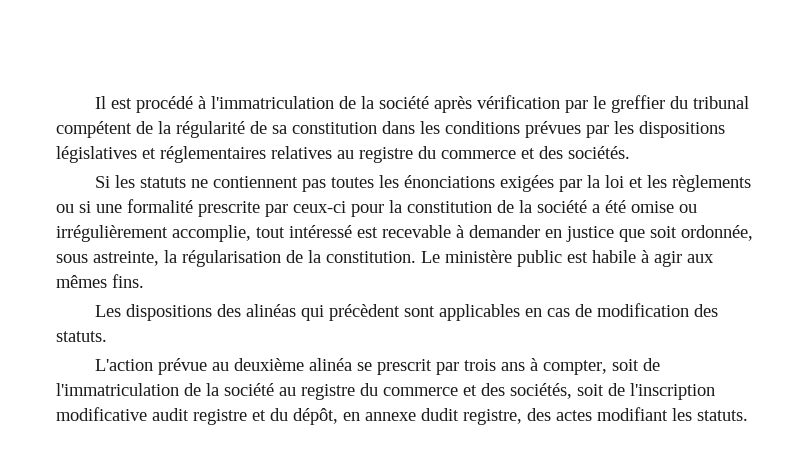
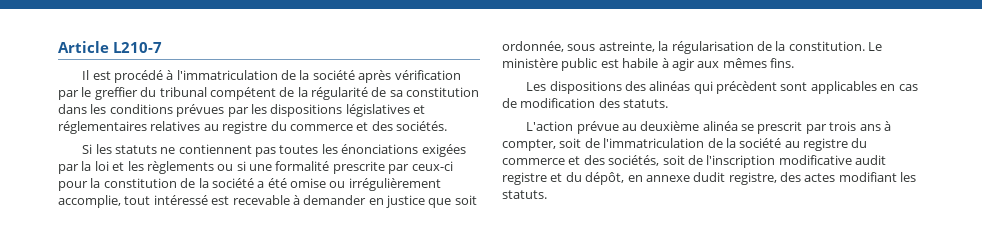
+ Article L210-7

